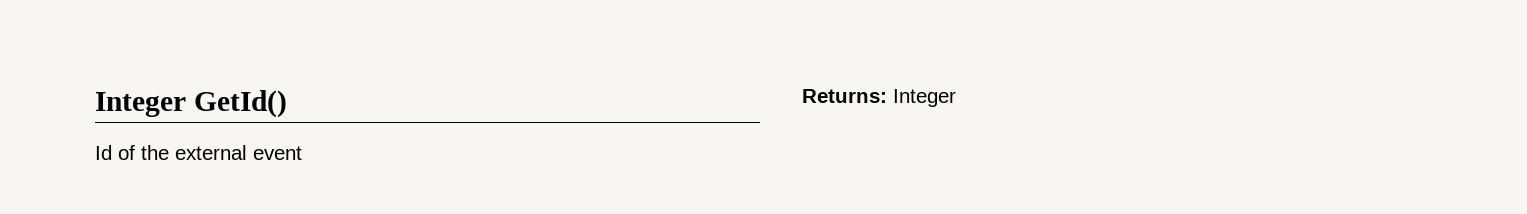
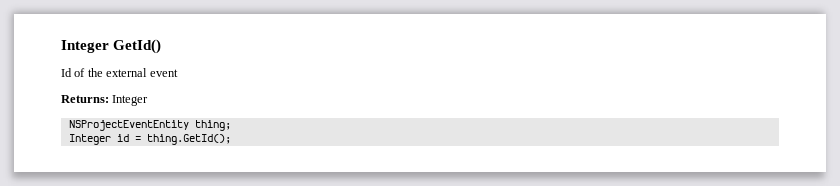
+ NSProjectEventEntity thing;
+ Integer id = thing.GetId();

